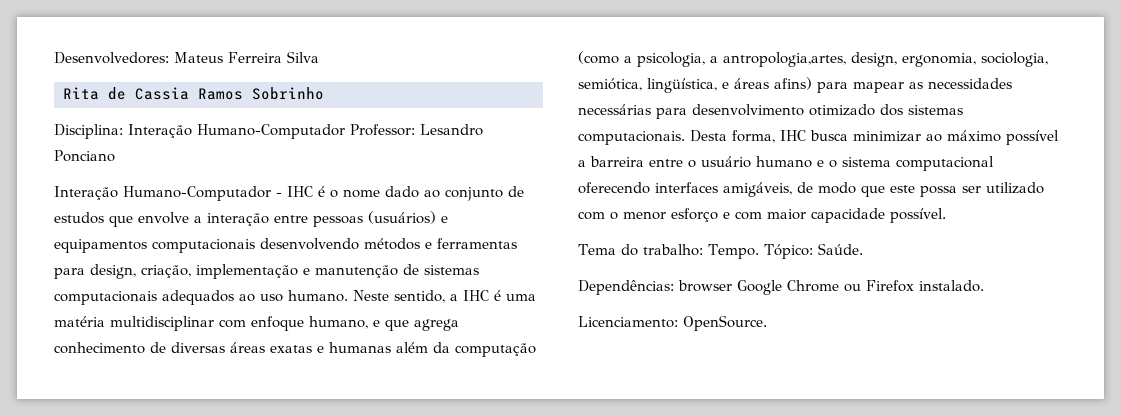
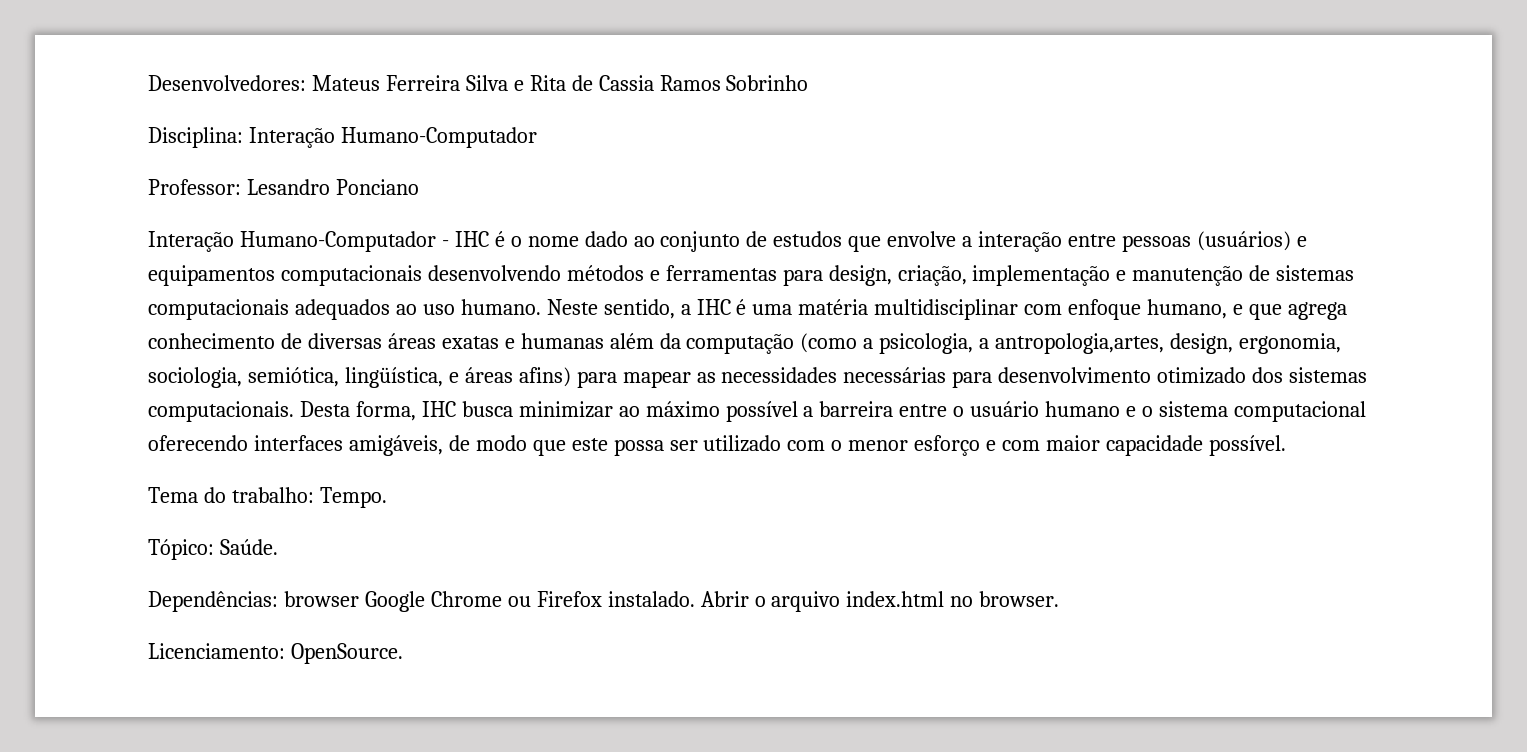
- Desenvolvedores: Mateus Ferreira Silva
- Rita de Cassia Ramos Sobrinho
+ Desenvolvedores: Mateus Ferreira Silva e Rita de Cassia Ramos Sobrinho
- Disciplina: Interação Humano-Computador Professor: Lesandro Ponciano
+ Disciplina: Interação Humano-Computador
+ Professor: Lesandro Ponciano
- Tema do trabalho: Tempo. Tópico: Saúde.
+ Tema do trabalho: Tempo.
+ Tópico: Saúde.
+ Abrir o arquivo index.html no browser.

